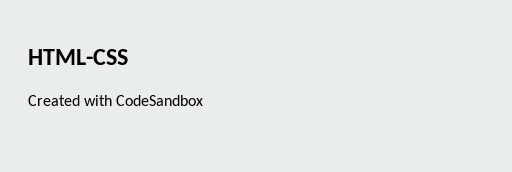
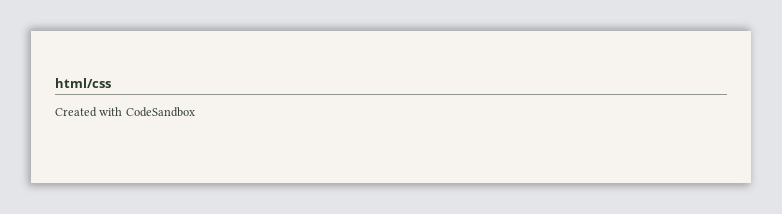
- HTML-CSS
+ html/css

